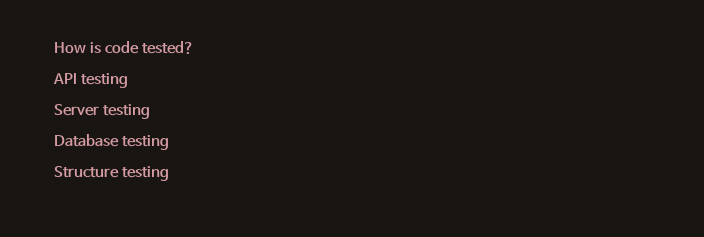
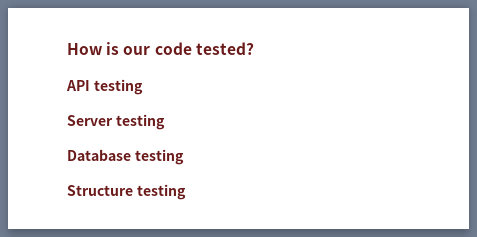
- How is code tested?
+ How is our code tested?

